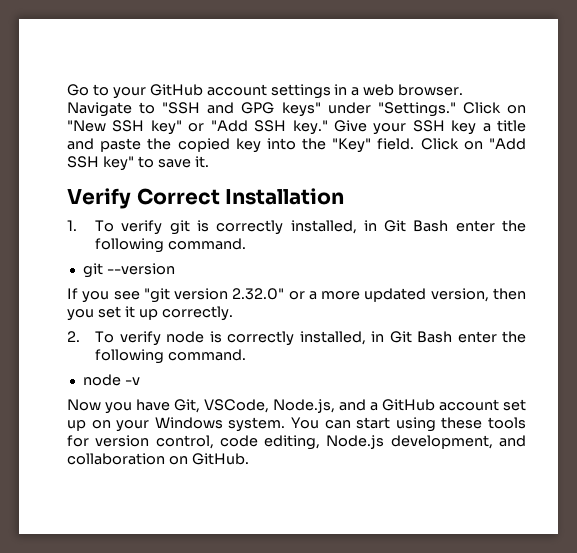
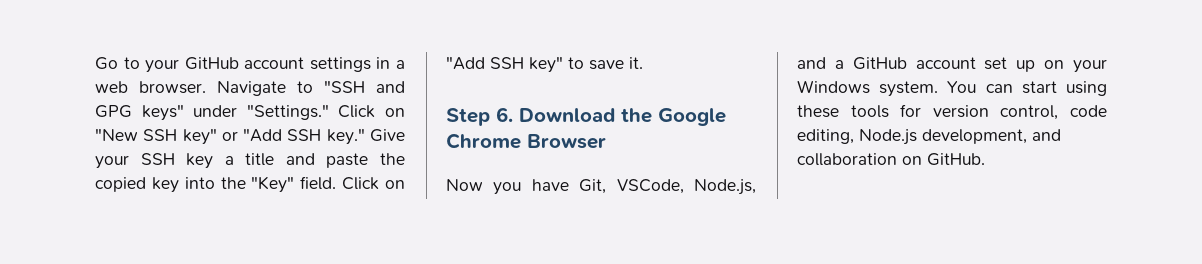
- Verify Correct Installation
- 1. To verify git is correctly installed, in Git Bash enter the following command.
- git --version
- If you see "git version 2.32.0" or a more updated version, then you set it up correctly.
- 2. To verify node is correctly installed, in Git Bash enter the following command.
- node -v
+ Step 6. Download the Google Chrome Browser

